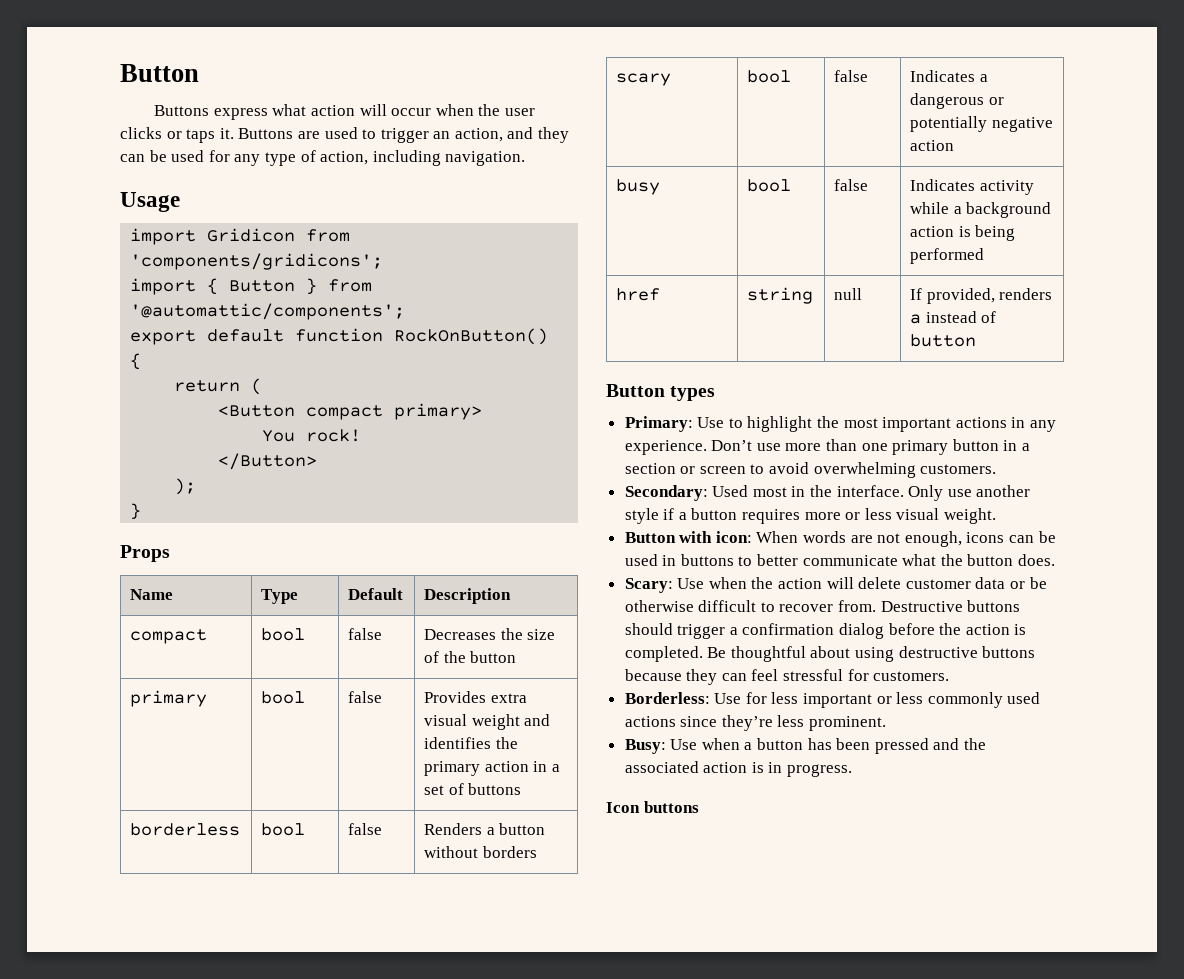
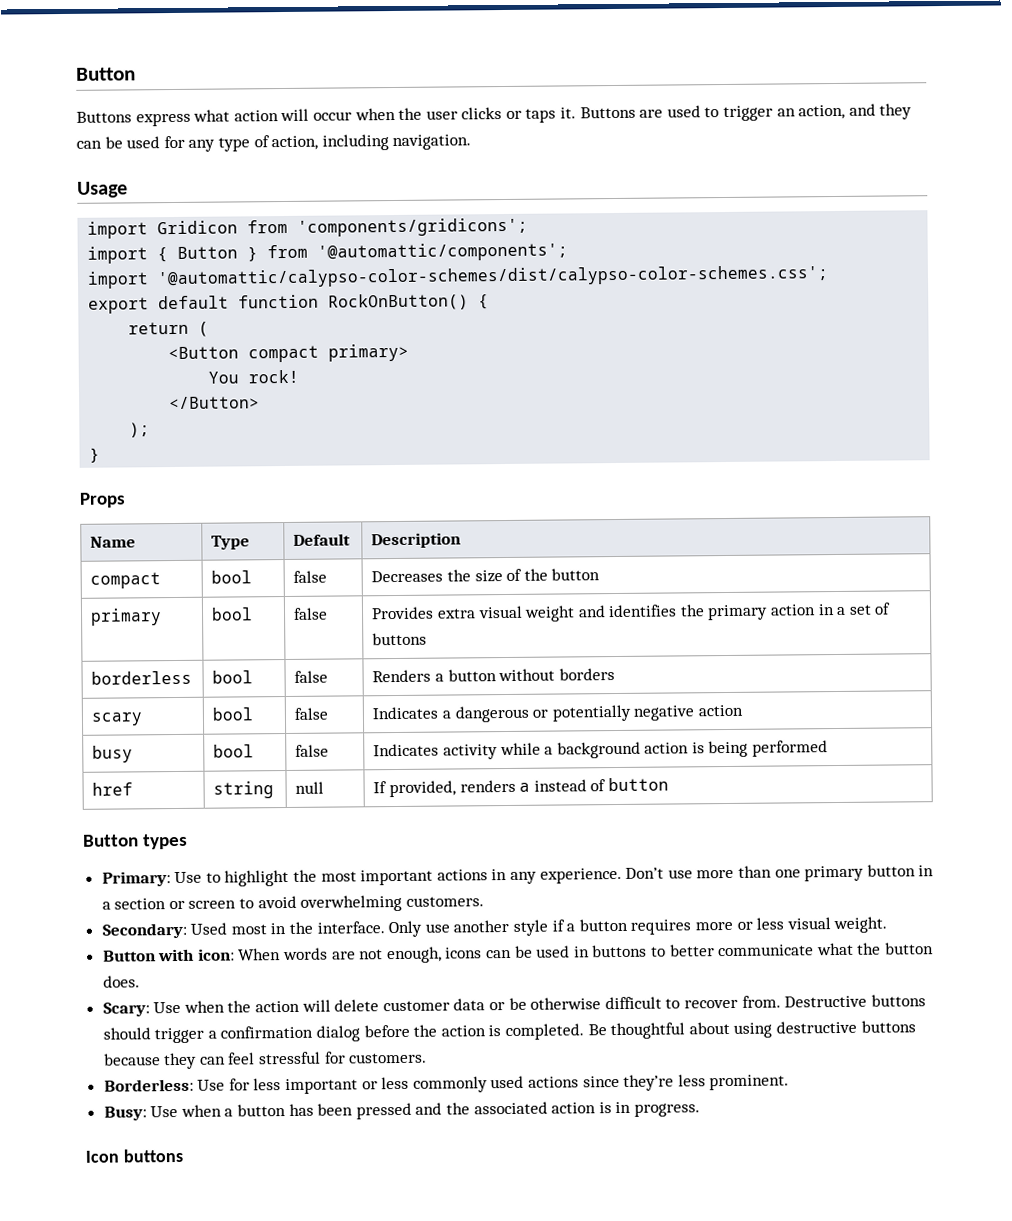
+ import '@automattic/calypso-color-schemes/dist/calypso-color-schemes.css';

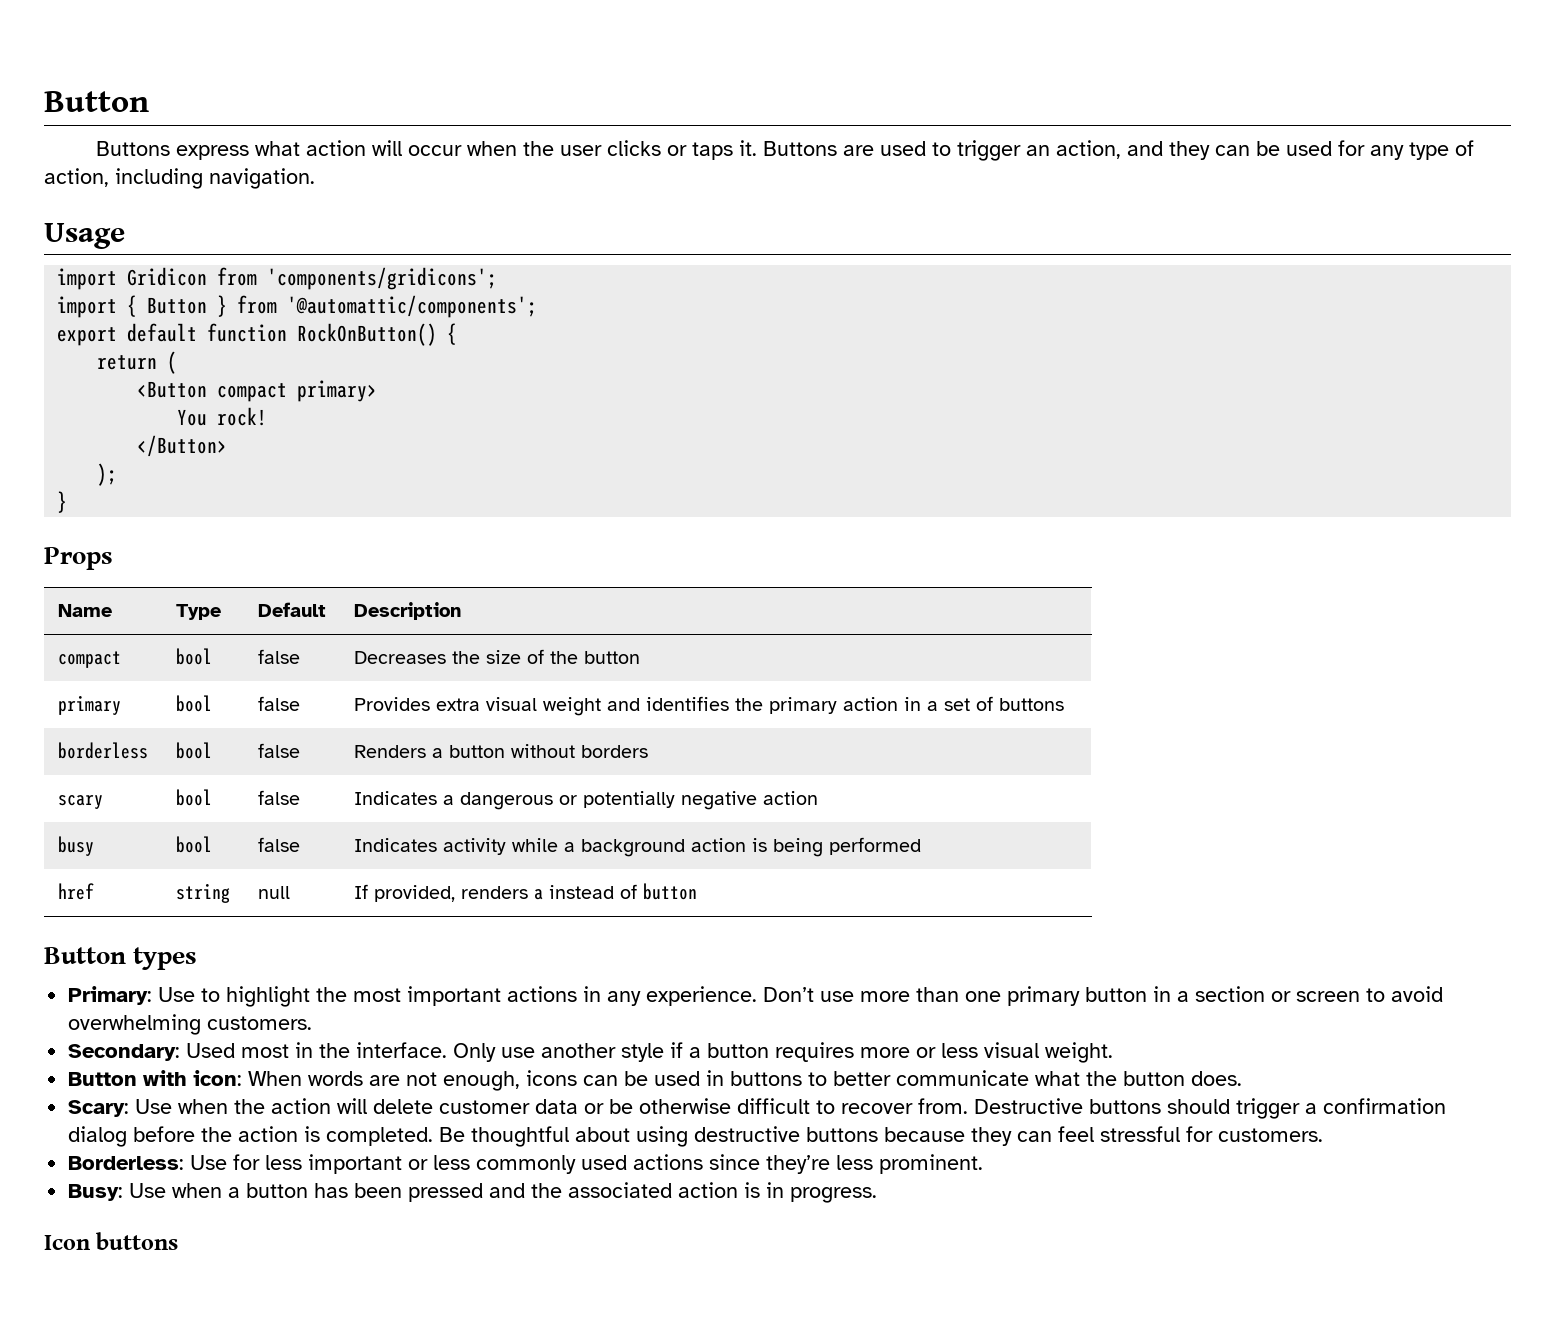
- import '@automattic/calypso-color-schemes/dist/calypso-color-schemes.css';

